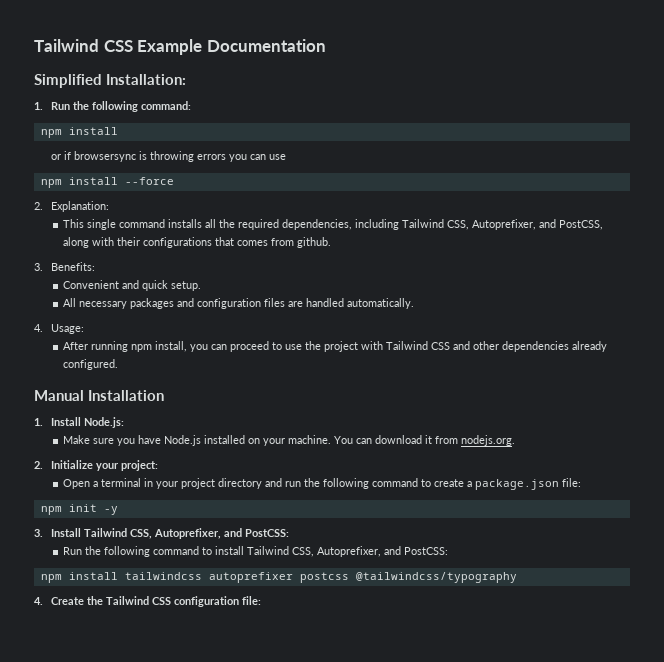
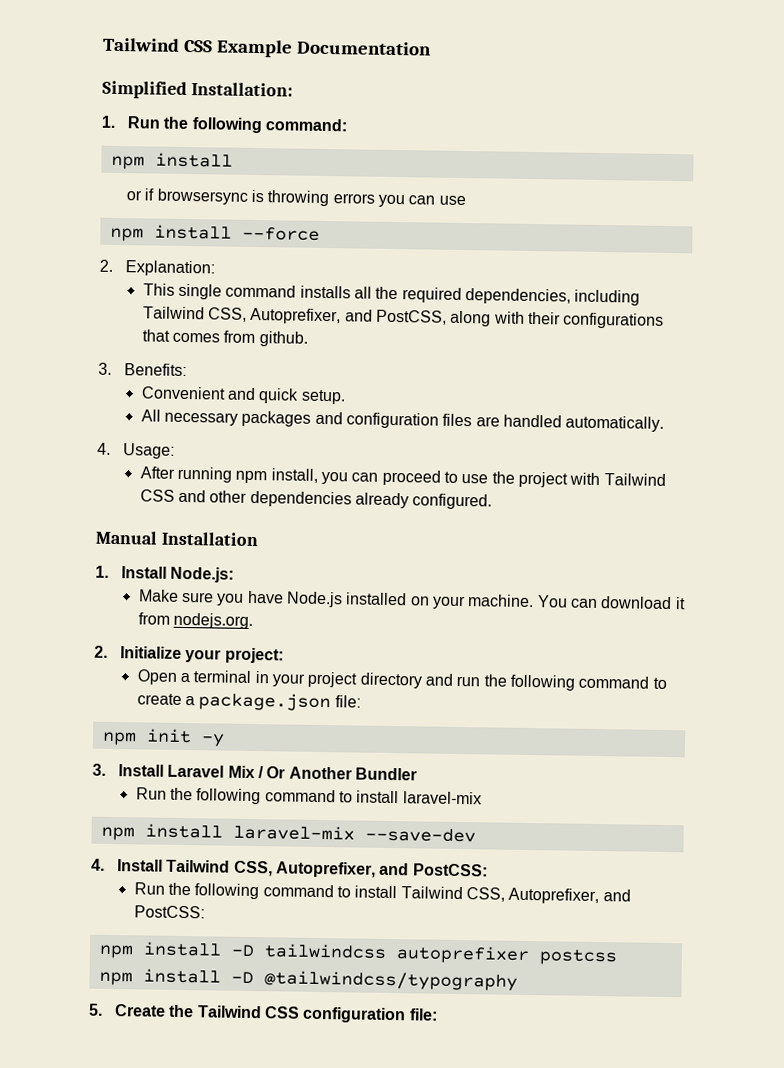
- 3. Install Tailwind CSS, Autoprefixer, and PostCSS:
+ 3. Install Laravel Mix / Or Another Bundler
+ Run the following command to install laravel-mix
+ npm install laravel-mix --save-dev
+ 4. Install Tailwind CSS, Autoprefixer, and PostCSS:
- npm install tailwindcss autoprefixer postcss @tailwindcss/typography
+ npm install -D tailwindcss autoprefixer postcss
+ npm install -D @tailwindcss/typography
- 4. Create the Tailwind CSS configuration file:
+ 5. Create the Tailwind CSS configuration file:

